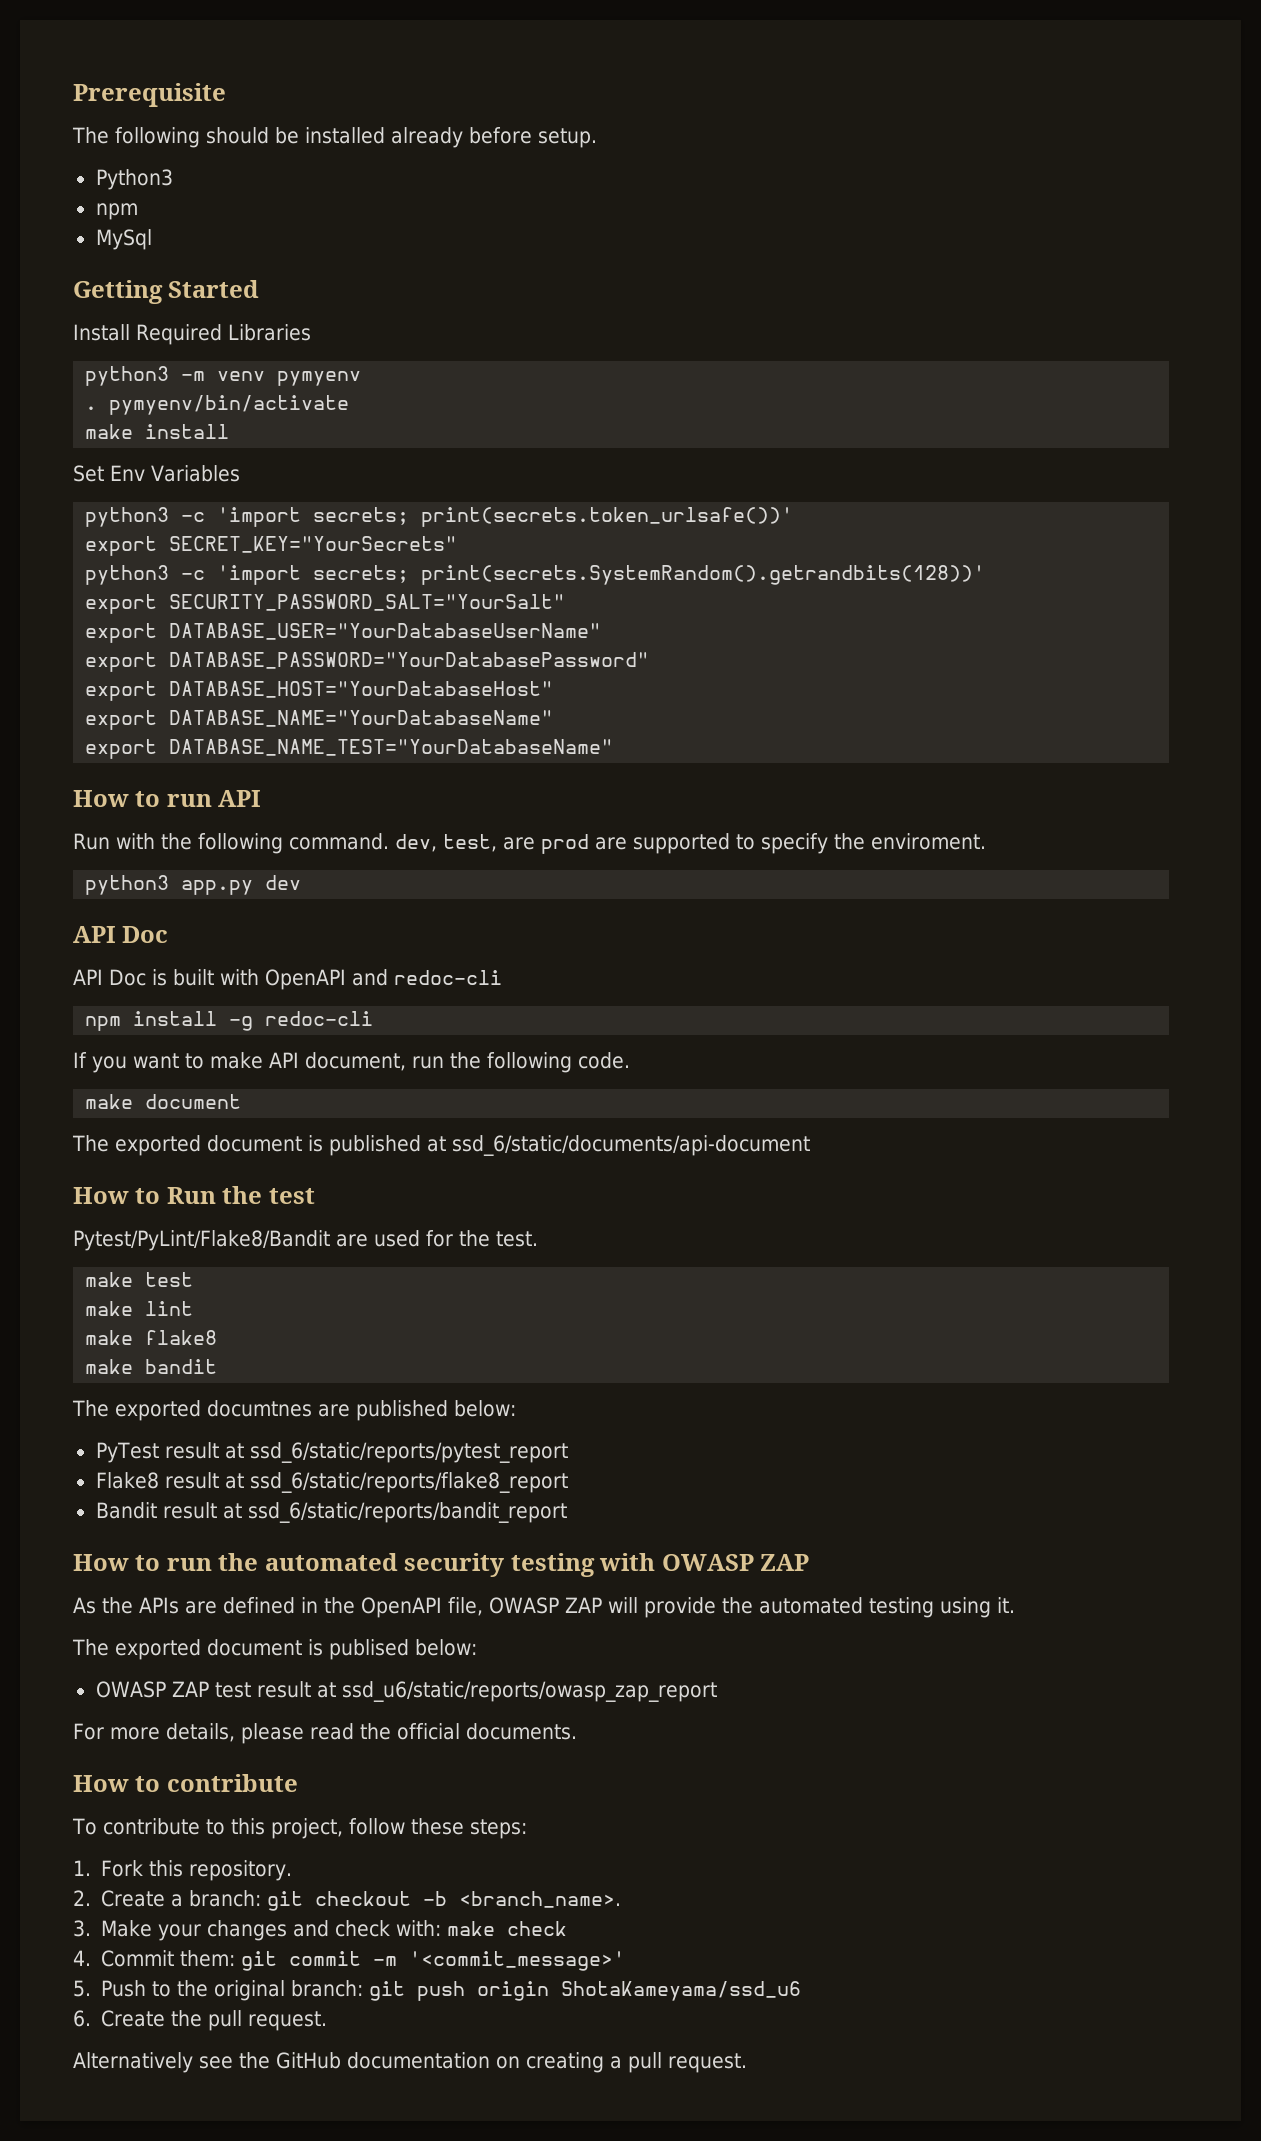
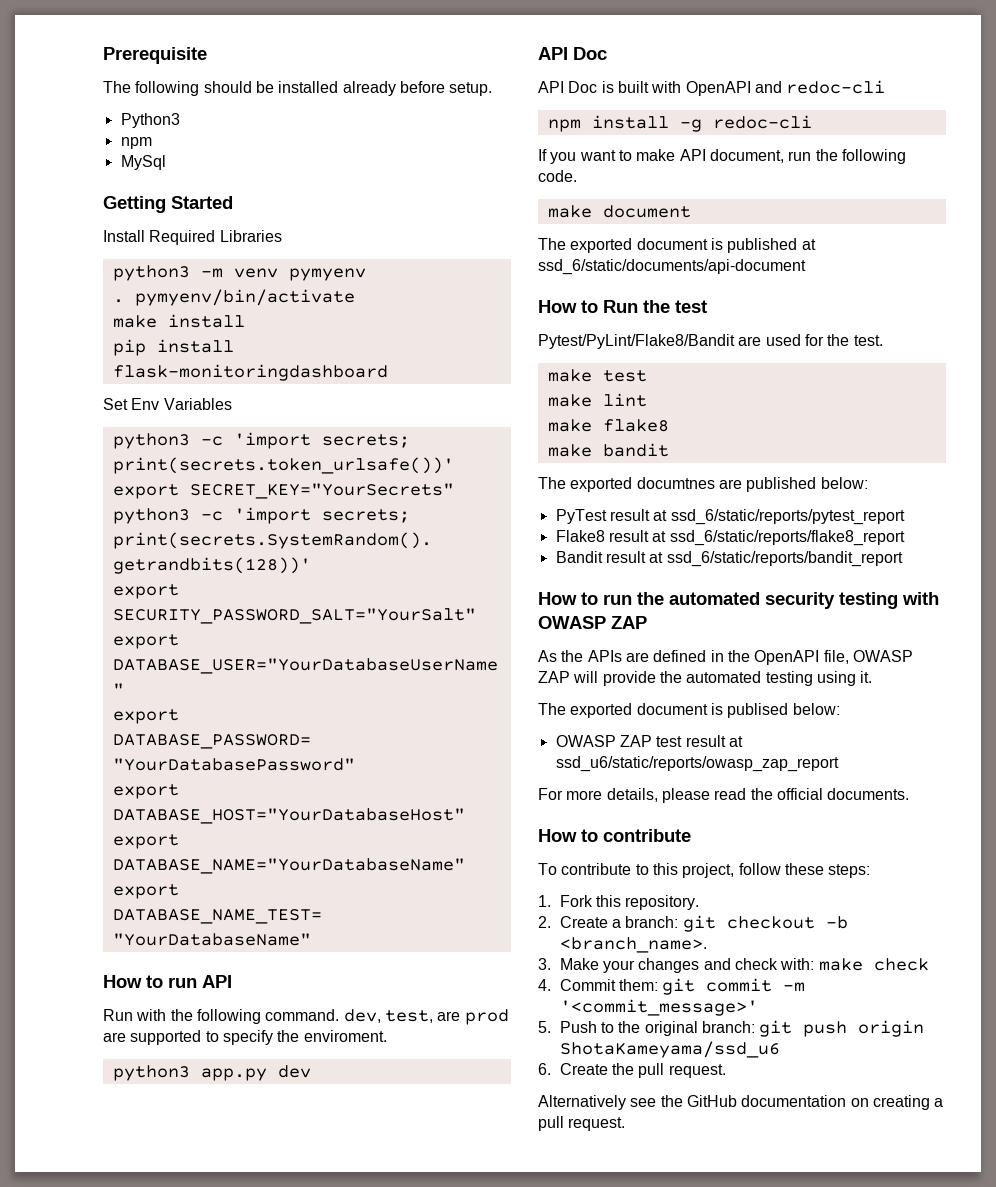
+ pip install flask-monitoringdashboard

